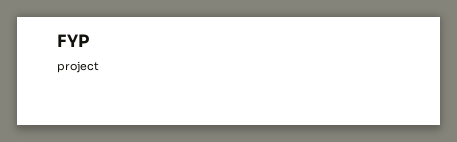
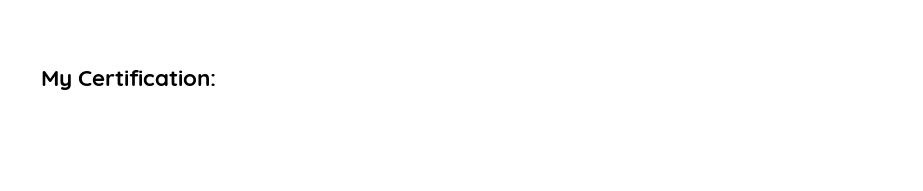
- FYP
- project
+ My Certification:

